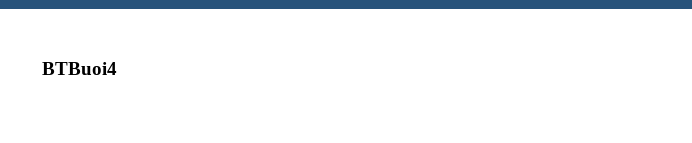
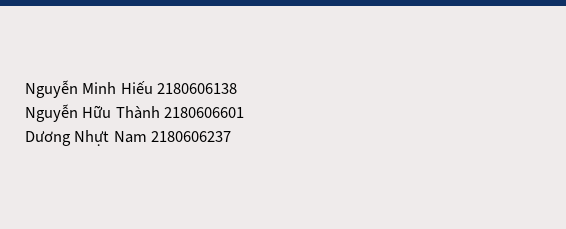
- BTBuoi4
+ Nguyễn Minh Hiếu 2180606138
+ Nguyễn Hữu Thành 2180606601
+ Dương Nhựt Nam 2180606237

